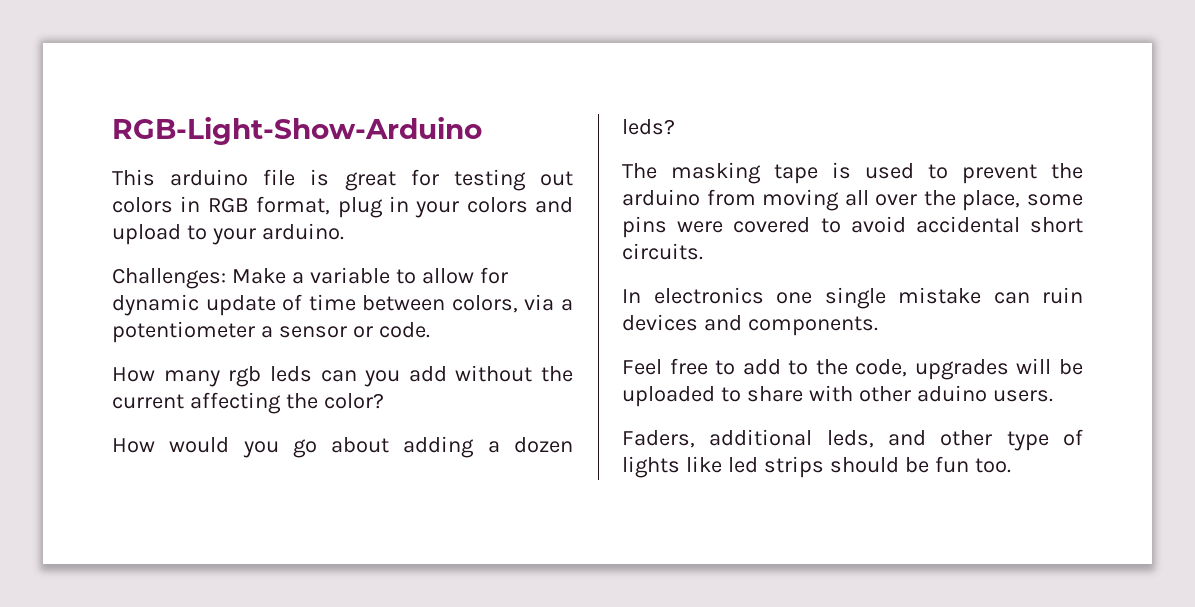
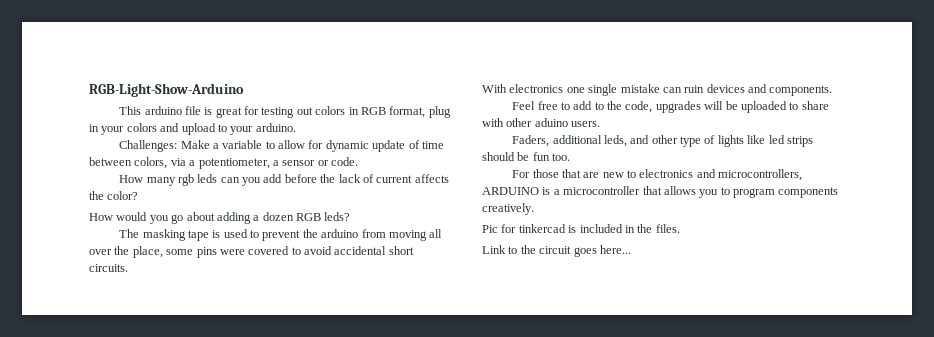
- Challenges: Make a variable to allow for dynamic update of time between colors, via a potentiometer a sensor or code.
+ Challenges: Make a variable to allow for dynamic update of time between colors, via a potentiometer, a sensor or code.
- How many rgb leds can you add without the current affecting the color?
+ How many rgb leds can you add before the lack of current affects the color?
- How would you go about adding a dozen leds?
+ How would you go about adding a dozen RGB leds?
- In electronics one single mistake can ruin devices and components.
+ With electronics one single mistake can ruin devices and components.
+ For those that are new to electronics and microcontrollers, ARDUINO is a microcontroller that allows you to program components creatively.
+ Pic for tinkercad is included in the files.
+ Link to the circuit goes here...

